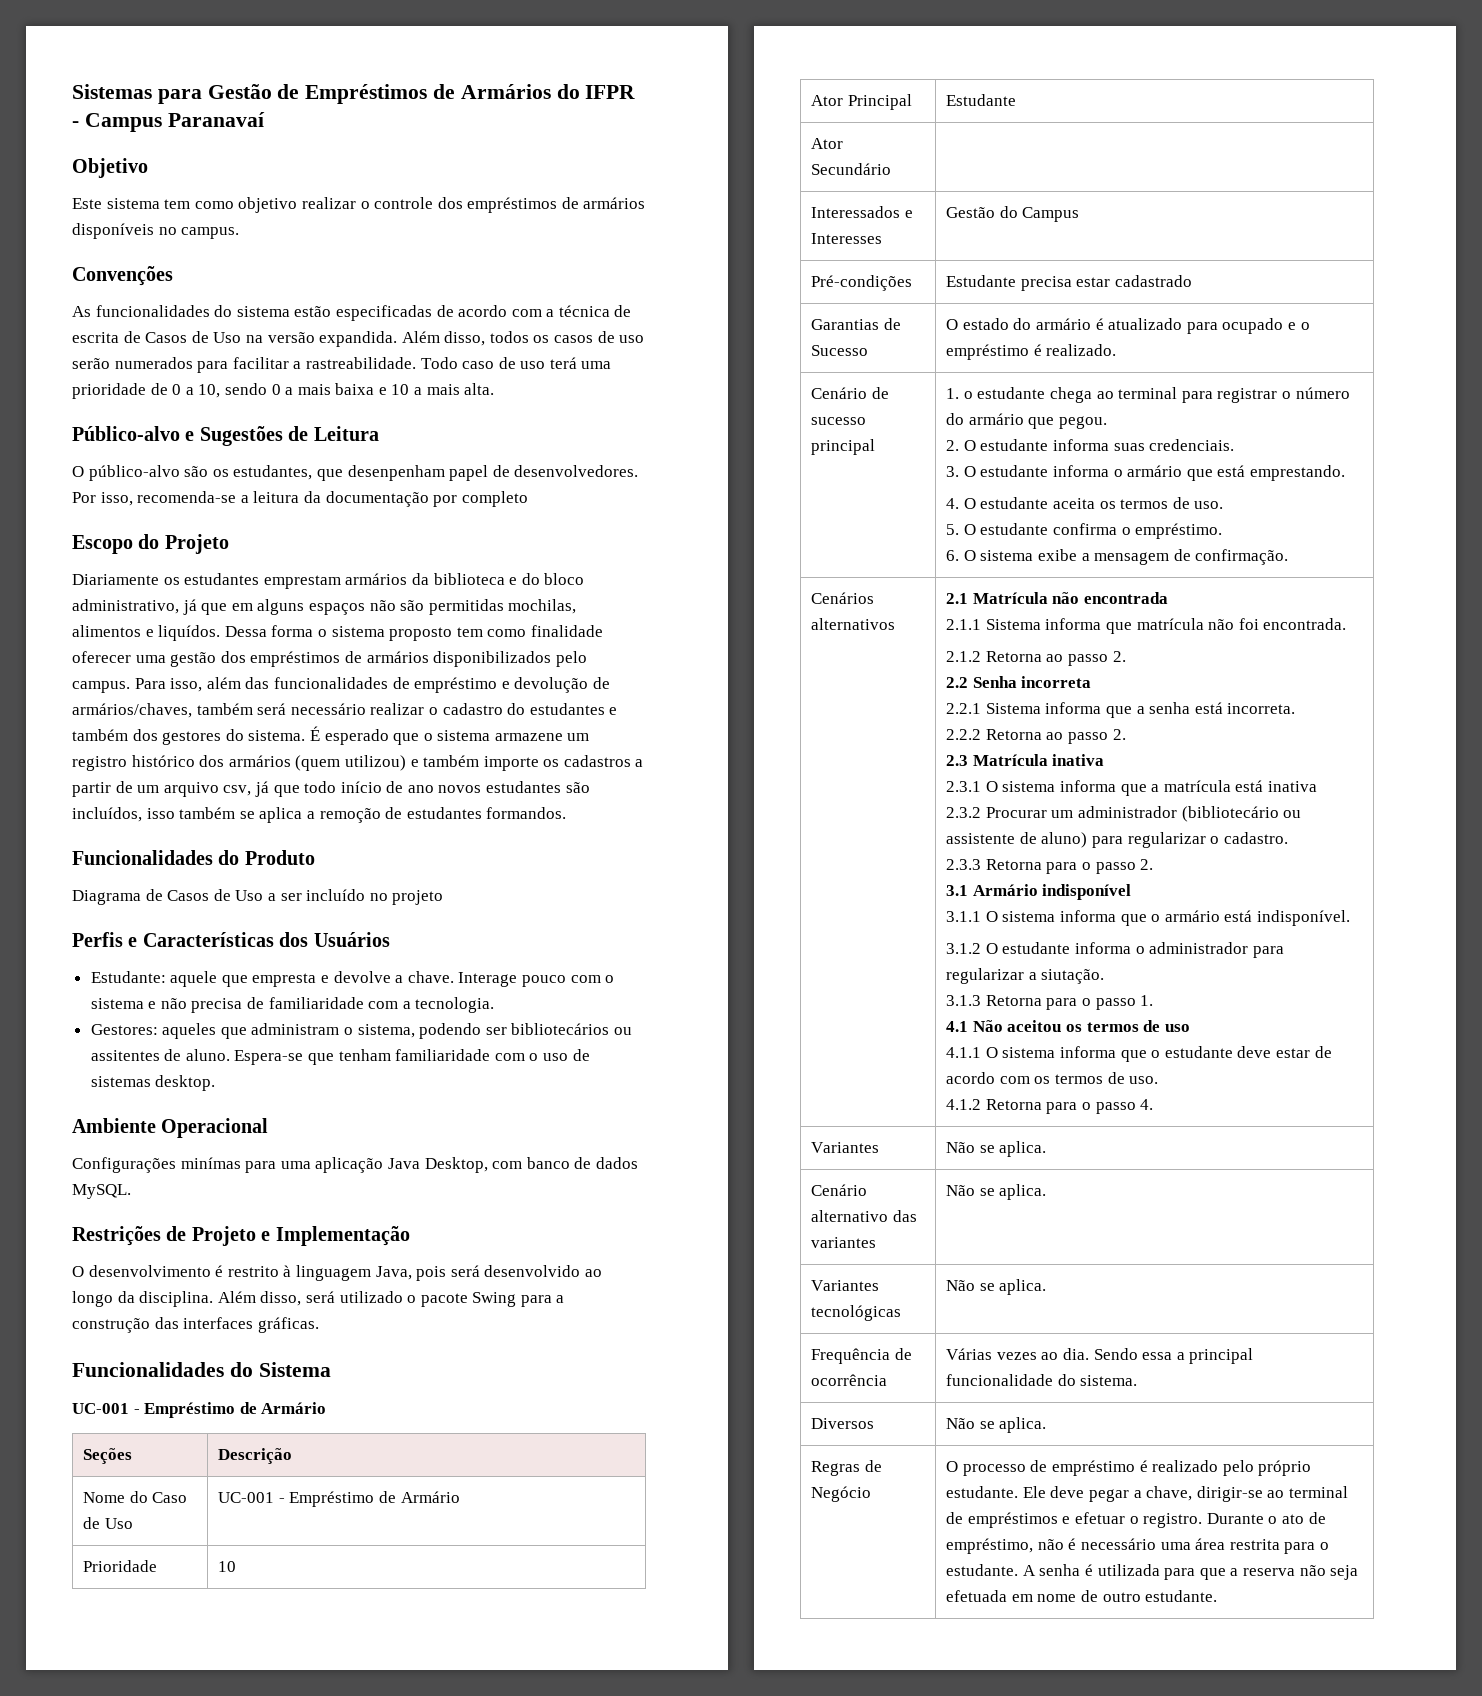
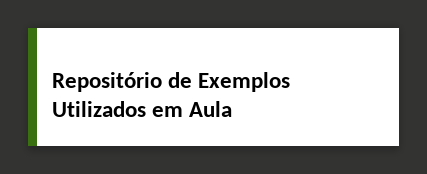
- Sistemas para Gestão de Empréstimos de Armários do IFPR - Campus Paranavaí
- Objetivo
- Este sistema tem como objetivo realizar o controle dos empréstimos de armários disponíveis no campus.
- Convenções
- As funcionalidades do sistema estão especificadas de acordo com a técnica de escrita de Casos de Uso na versão expandida. Além disso, todos os casos de uso serão numerados para facilitar a rastreabilidade. Todo caso de uso terá uma prioridade de 0 a 10, sendo 0 a mais baixa e 10 a mais alta.
- Público-alvo e Sugestões de Leitura
- O público-alvo são os estudantes, que desenpenham papel de desenvolvedores. Por isso, recomenda-se a leitura da documentação por completo
- Escopo do Projeto
- Diariamente os estudantes emprestam armários da biblioteca e do bloco administrativo, já que em alguns espaços não são permitidas mochilas, alimentos e liquídos. Dessa forma o sistema proposto tem como finalidade oferecer uma gestão dos empréstimos de armários disponibilizados pelo campus. Para isso, além das funcionalidades de empréstimo e devolução de armários/chaves, também será necessário realizar o cadastro do estudantes e também dos gestores do sistema. É esperado que o sistema armazene um registro histórico dos armários (quem utilizou) e também importe os cadastros a partir de um arquivo csv, já que todo início de ano novos estudantes são incluídos, isso também se aplica a remoção de estudantes formandos.
- Funcionalidades do Produto
- Diagrama de Casos de Uso a ser incluído no projeto
- Perfis e Características dos Usuários
- Estudante: aquele que empresta e devolve a chave. Interage pouco com o sistema e não precisa de familiaridade com a tecnologia.
- Gestores: aqueles que administram o sistema, podendo ser bibliotecários ou assitentes de aluno. Espera-se que tenham familiaridade com o uso de sistemas desktop.
- Ambiente Operacional
- Configurações minímas para uma aplicação Java Desktop, com banco de dados MySQL.
- Restrições de Projeto e Implementação
- O desenvolvimento é restrito à linguagem Java, pois será desenvolvido ao longo da disciplina. Além disso, será utilizado o pacote Swing para a construção das interfaces gráficas.
- Funcionalidades do Sistema
- UC-001 - Empréstimo de Armário
- Seções | Descrição
- Nome do Caso de Uso | UC-001 - Empréstimo de Armário
- Prioridade | 10
- Ator Principal | Estudante
- Ator Secundário |
- Interessados e Interesses | Gestão do Campus
- Pré-condições | Estudante precisa estar cadastrado
- Garantias de Sucesso | O estado do armário é atualizado para ocupado e o empréstimo é realizado.
- Cenário de sucesso principal | 1. o estudante chega ao terminal para registrar o número do armário que pegou.
- 2. O estudante informa suas credenciais.
- 3. O estudante informa o armário que está emprestando.
- 4. O estudante aceita os termos de uso.
- 5. O estudante confirma o empréstimo.
- 6. O sistema exibe a mensagem de confirmação.
- Cenários alternativos | 2.1 Matrícula não encontrada
- 2.1.1 Sistema informa que matrícula não foi encontrada.
- 2.1.2 Retorna ao passo 2.
- 2.2 Senha incorreta
- 2.2.1 Sistema informa que a senha está incorreta.
- 2.2.2 Retorna ao passo 2.
- 2.3 Matrícula inativa
- 2.3.1 O sistema informa que a matrícula está inativa
- 2.3.2 Procurar um administrador (bibliotecário ou assistente de aluno) para regularizar o cadastro.
- 2.3.3 Retorna para o passo 2.
- 3.1 Armário indisponível
- 3.1.1 O sistema informa que o armário está indisponível.
- 3.1.2 O estudante informa o administrador para regularizar a siutação.
- 3.1.3 Retorna para o passo 1.
- 4.1 Não aceitou os termos de uso
- 4.1.1 O sistema informa que o estudante deve estar de acordo com os termos de uso.
- 4.1.2 Retorna para o passo 4.
- Variantes | Não se aplica.
- Cenário alternativo das variantes | Não se aplica.
- Variantes tecnológicas | Não se aplica.
- Frequência de ocorrência | Várias vezes ao dia. Sendo essa a principal funcionalidade do sistema.
- Diversos | Não se aplica.
- Regras de Negócio | O processo de empréstimo é realizado pelo próprio estudante. Ele deve pegar a chave, dirigir-se ao terminal de empréstimos e efetuar o registro. Durante o ato de empréstimo, não é necessário uma área restrita para o estudante. A senha é utilizada para que a reserva não seja efetuada em nome de outro estudante.
+ Repositório de Exemplos Utilizados em Aula

